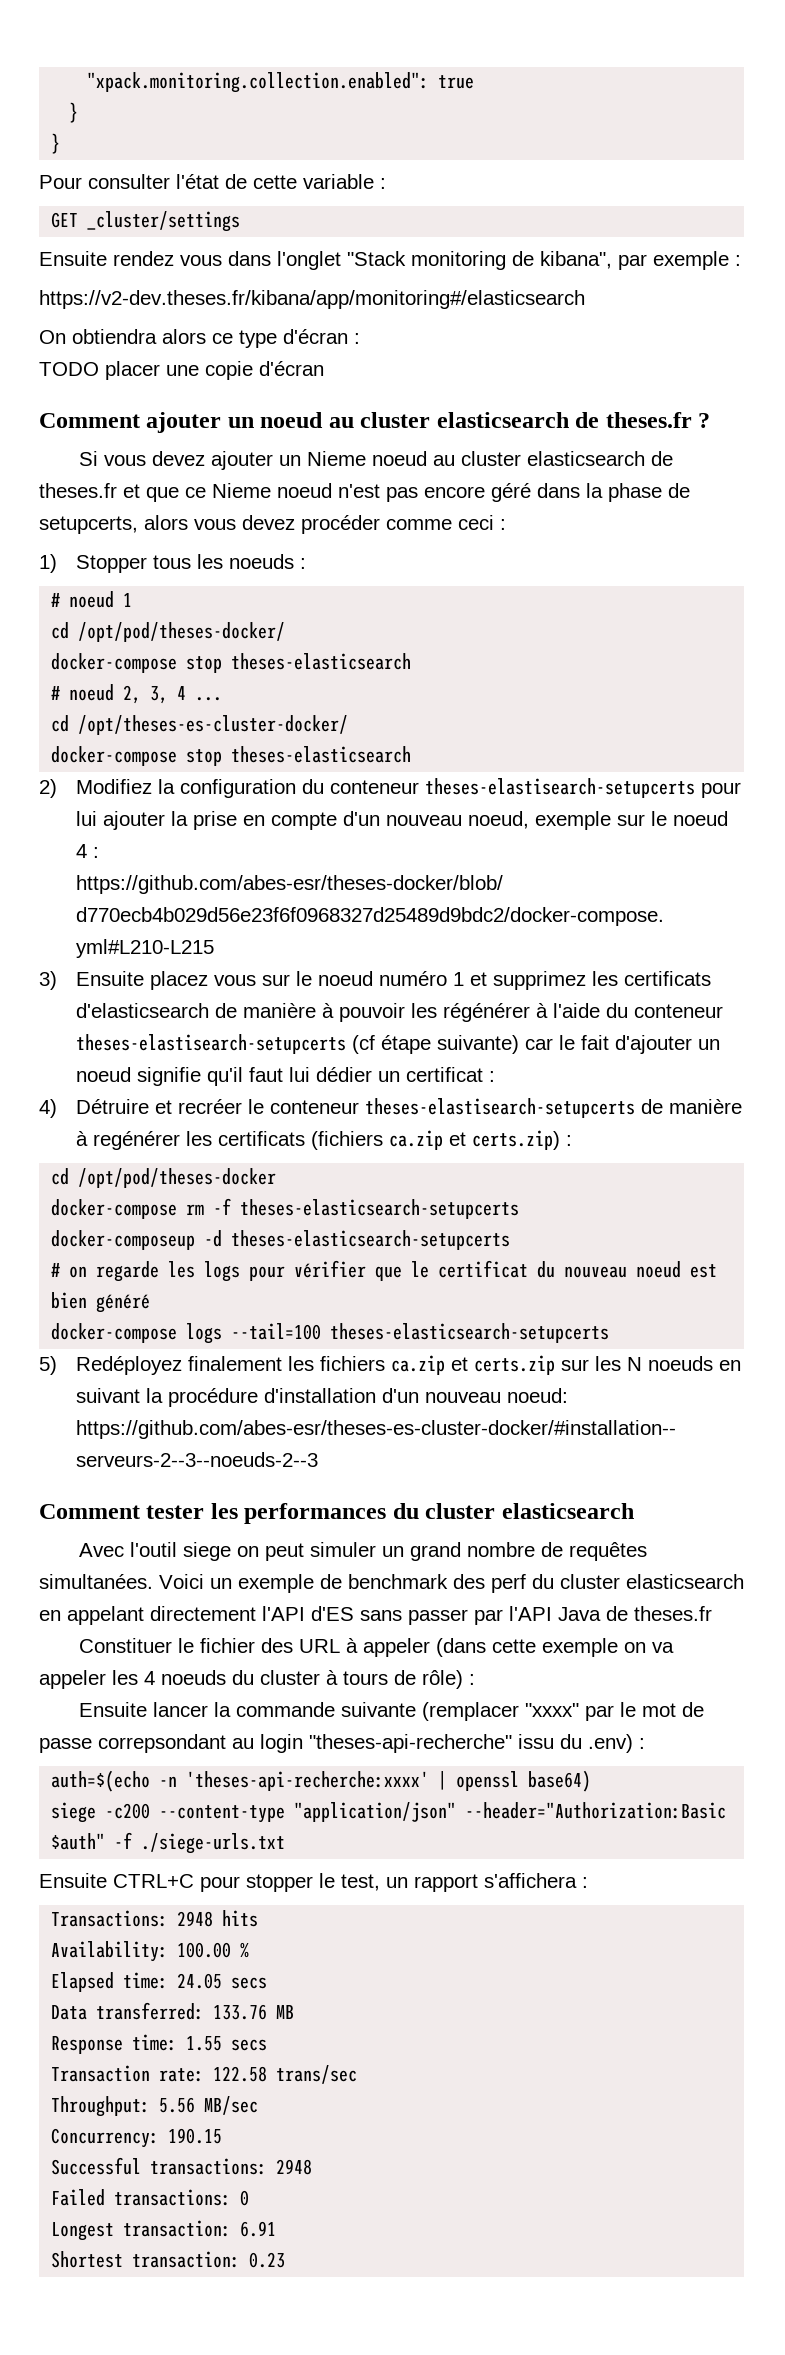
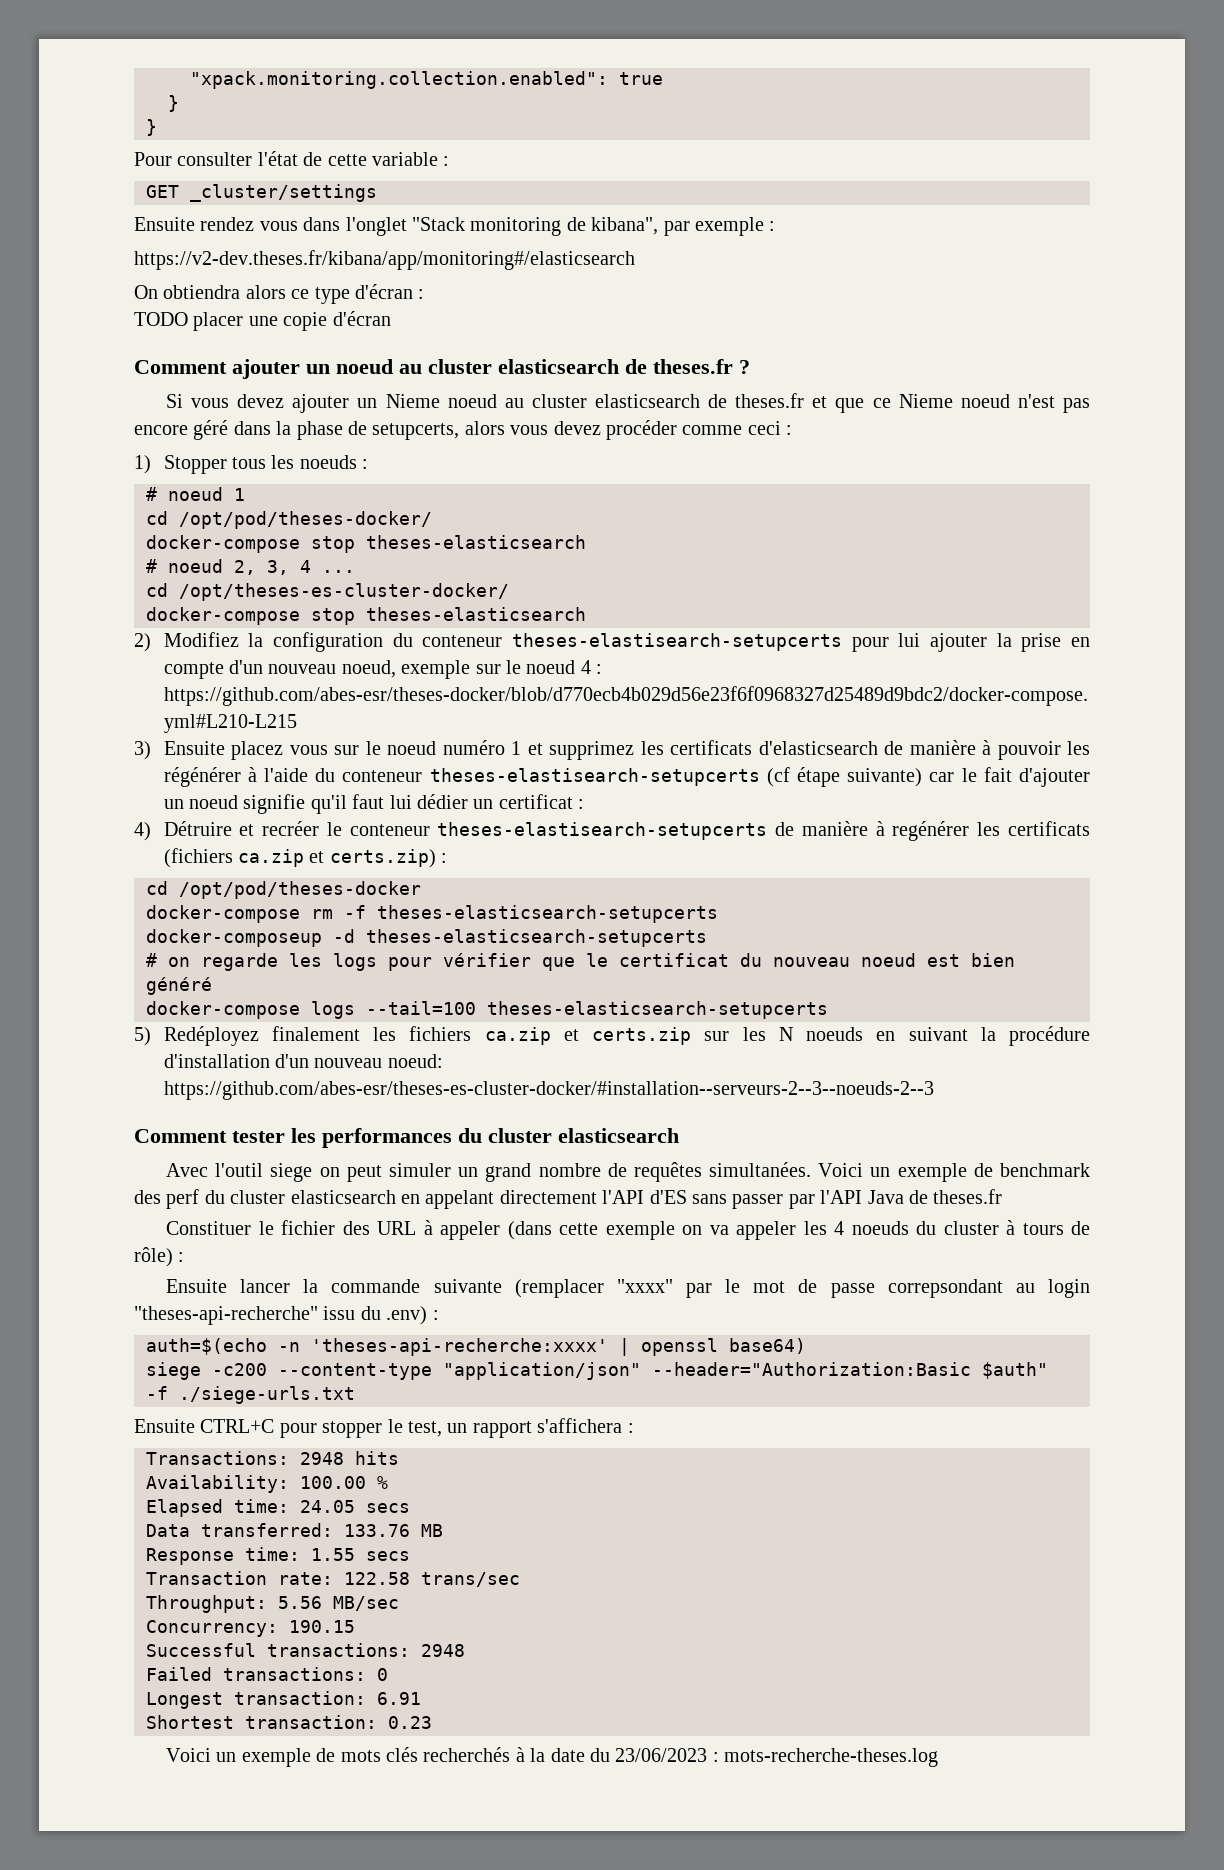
+ Voici un exemple de mots clés recherchés à la date du 23/06/2023 : mots-recherche-theses.log

